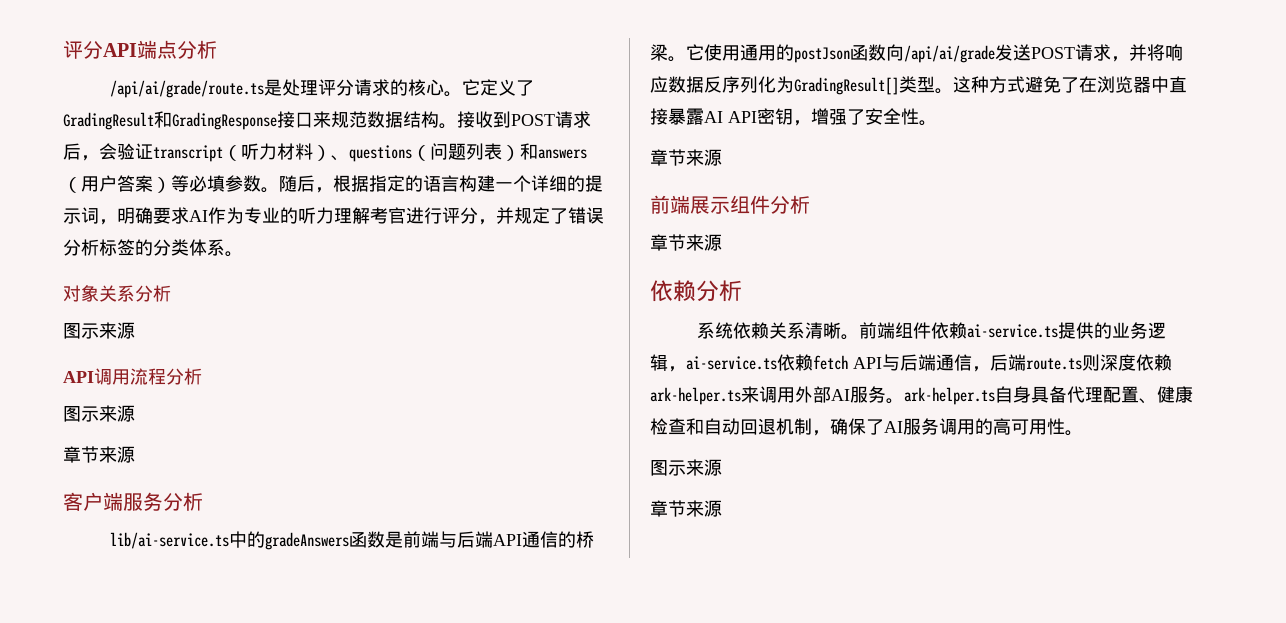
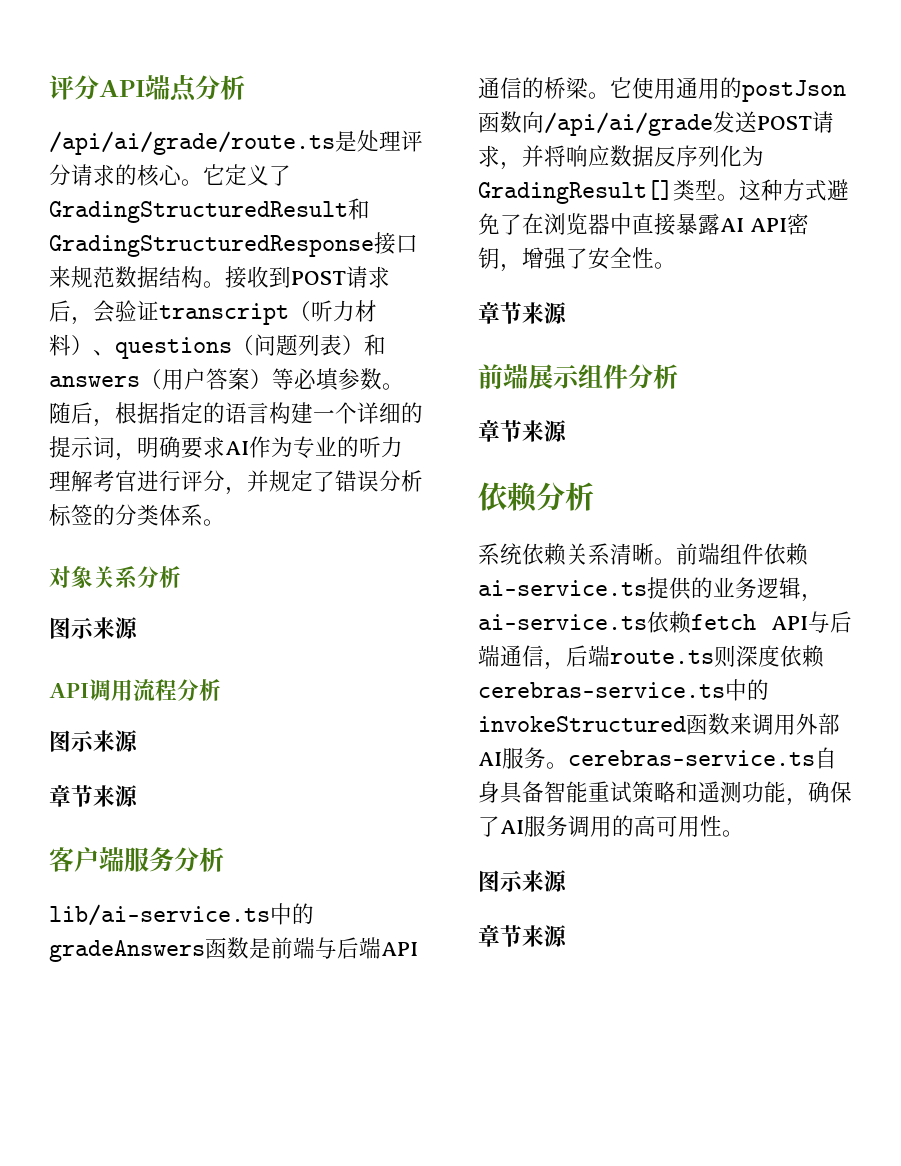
- 它定义了GradingResult和GradingResponse接口来规范数据结构。
+ 它定义了GradingStructuredResult和GradingStructuredResponse接口来规范数据结构。
- 前端组件依赖ai-service.ts提供的业务逻辑，ai-service.ts依赖fetch API与后端通信，后端route.ts则深度依赖ark-helper.ts来调用外部AI服务。ark-helper.ts自身具备代理配置、健康检查和自动回退机制，确保了AI服务调用的高可用性。
+ 前端组件依赖ai-service.ts提供的业务逻辑，ai-service.ts依赖fetch API与后端通信，后端route.ts则深度依赖cerebras-service.ts中的invokeStructured函数来调用外部AI服务。cerebras-service.ts自身具备智能重试策略和遥测功能，确保了AI服务调用的高可用性。

